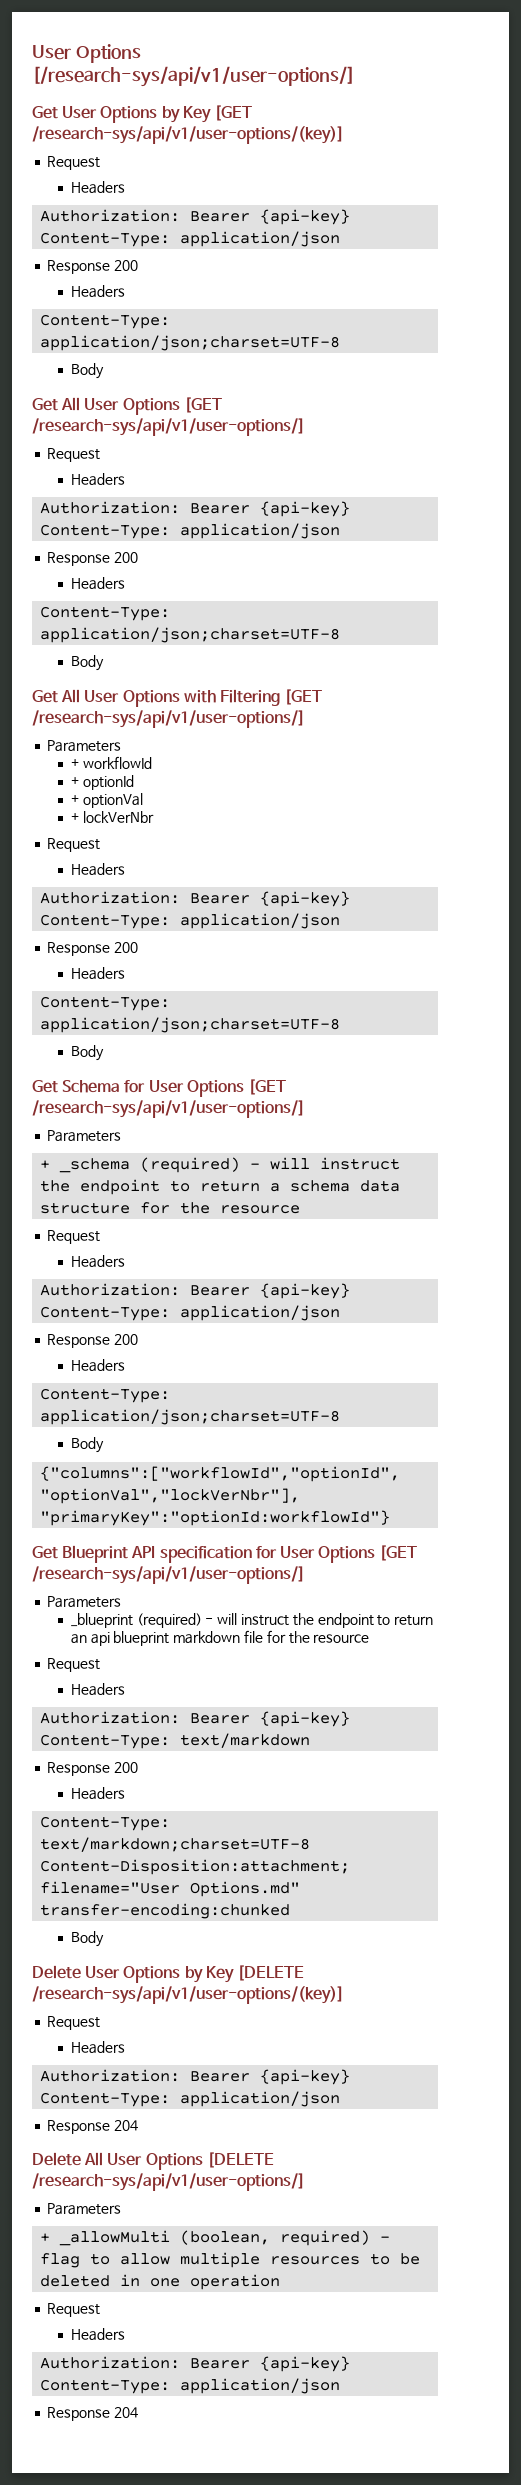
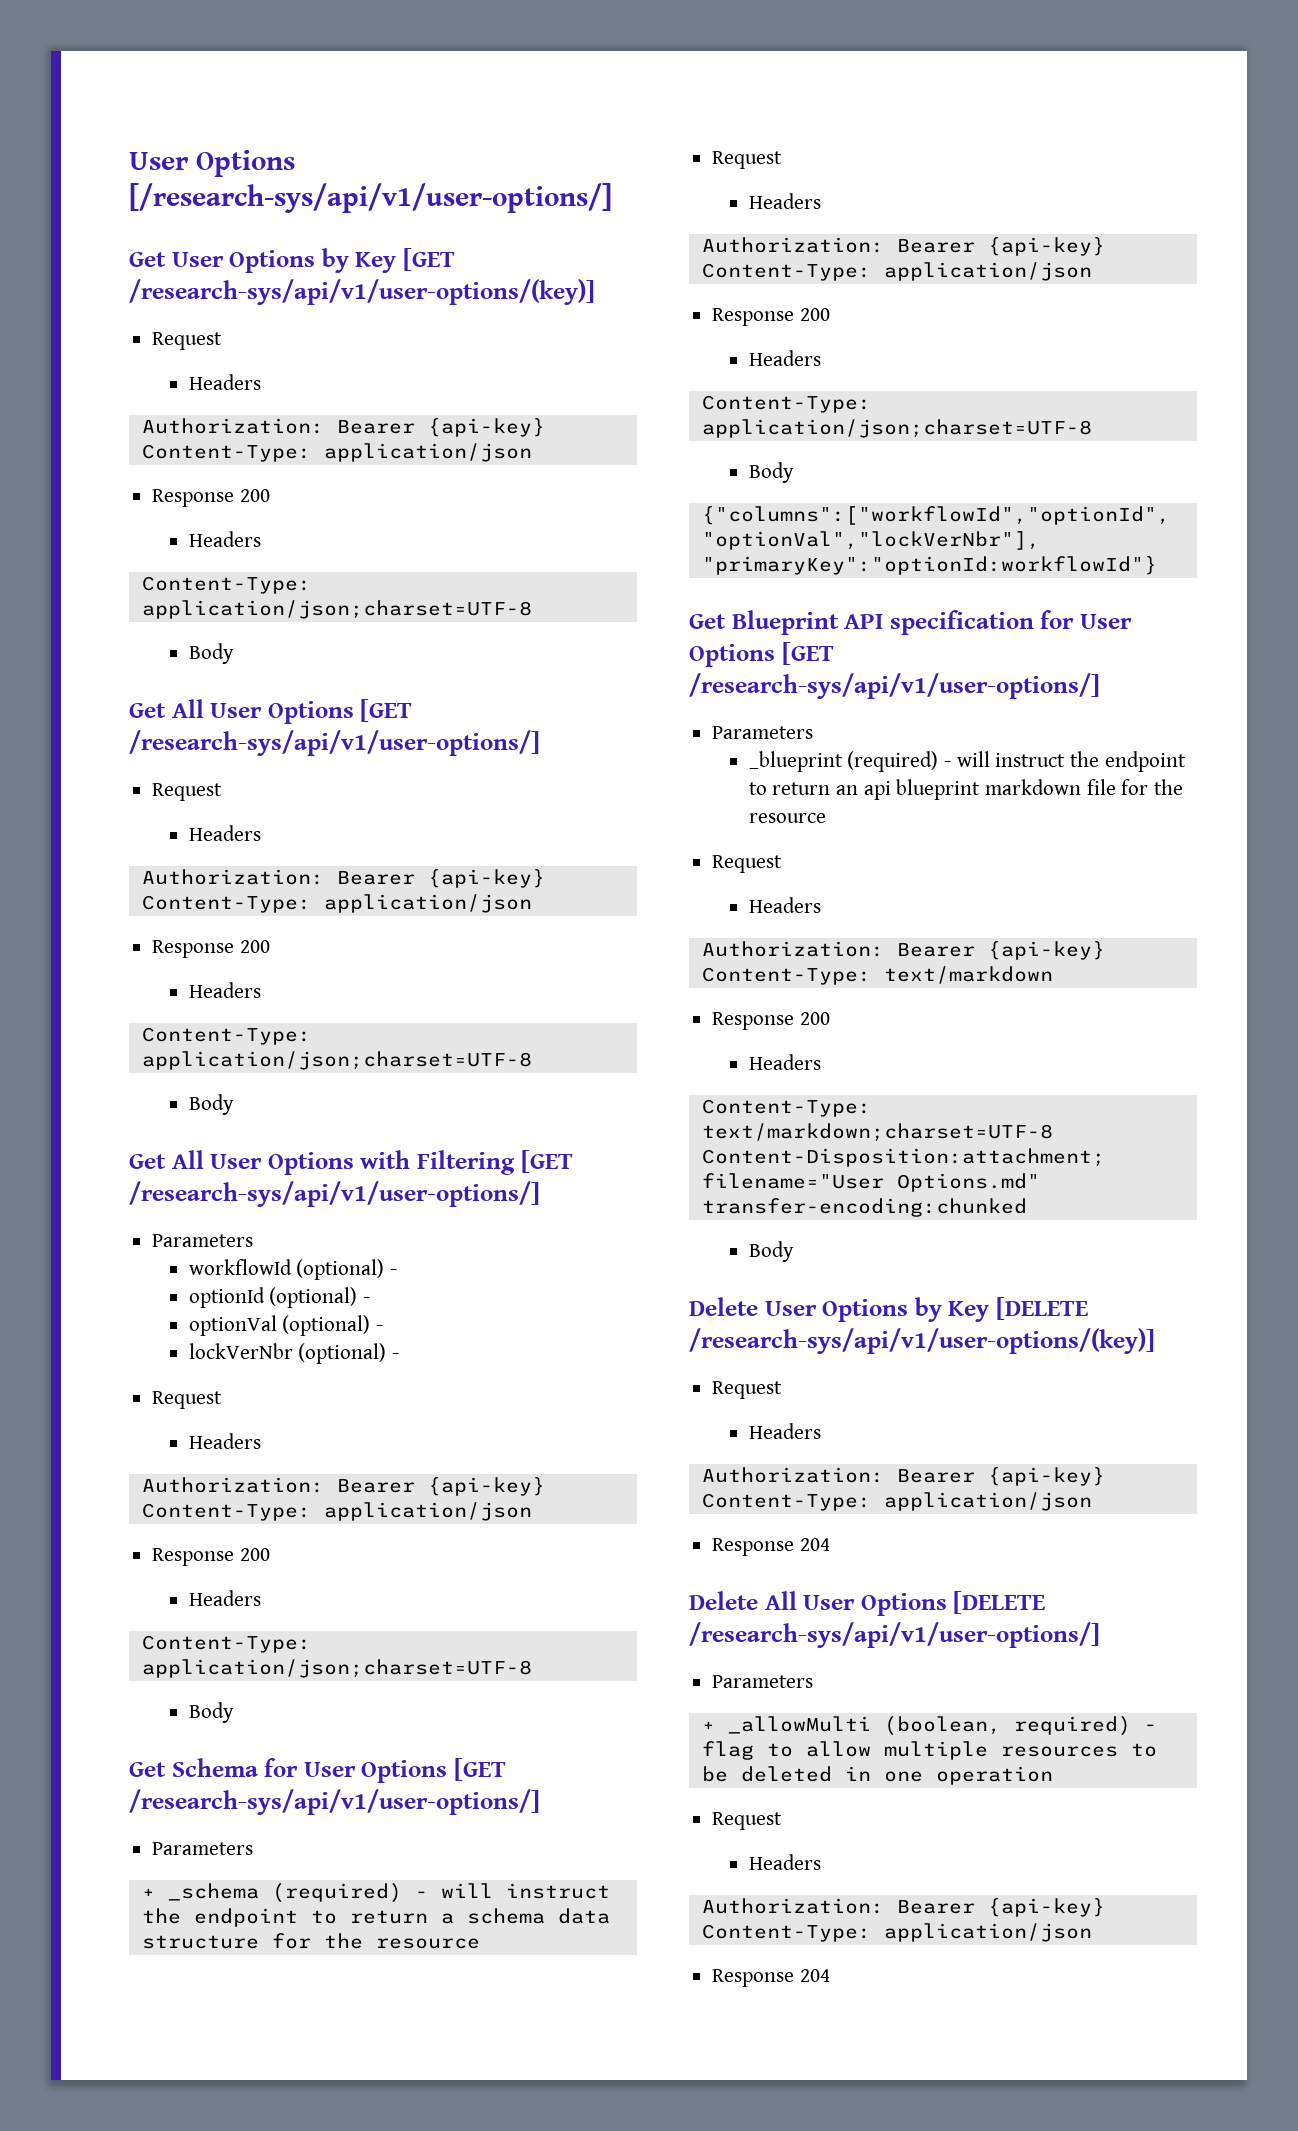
- + workflowId
- + optionId
- + optionVal
- + lockVerNbr
+ workflowId (optional) -
+ optionId (optional) -
+ optionVal (optional) -
+ lockVerNbr (optional) -

